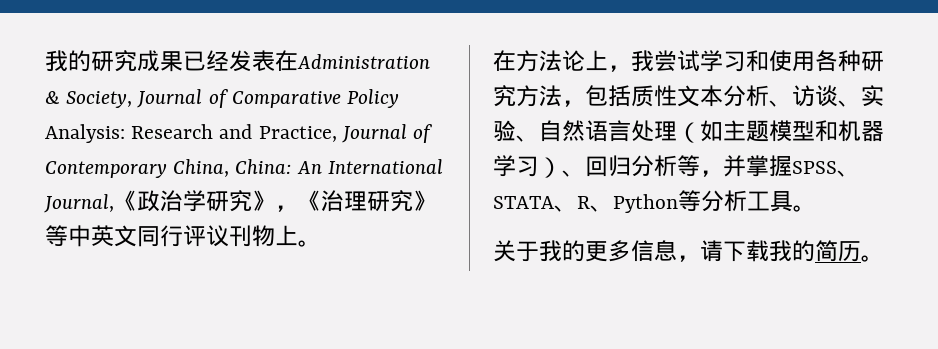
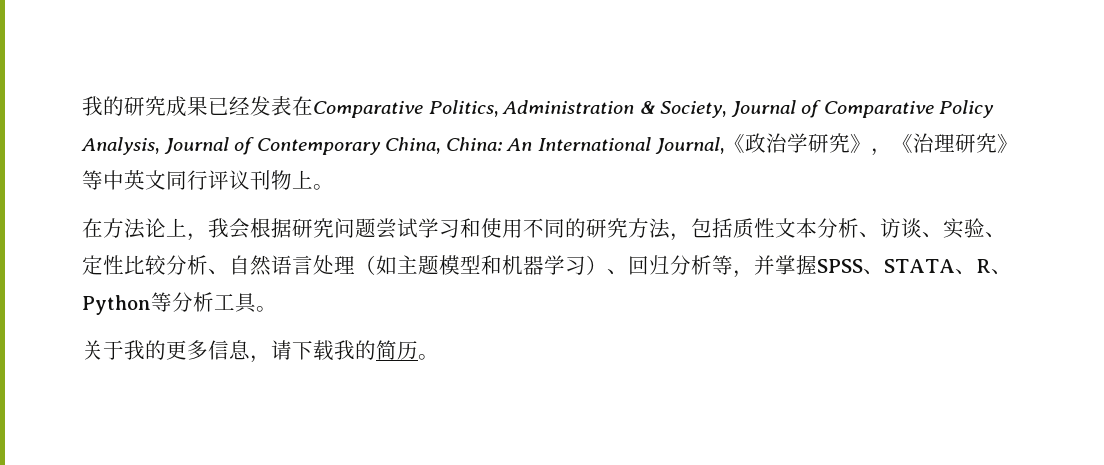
- 我的研究成果已经发表在Administration & Society, Journal of Comparative Policy Analysis: Research and Practice, Journal of Contemporary China, China: An International Journal,《政治学研究》，《治理研究》等中英文同行评议刊物上。
+ 我的研究成果已经发表在Comparative Politics, Administration & Society, Journal of Comparative Policy Analysis, Journal of Contemporary China, China: An International Journal,《政治学研究》，《治理研究》等中英文同行评议刊物上。
- 在方法论上，我尝试学习和使用各种研究方法，包括质性文本分析、访谈、实验、自然语言处理（如主题模型和机器学习）、回归分析等，并掌握SPSS、STATA、R、Python等分析工具。
+ 在方法论上，我会根据研究问题尝试学习和使用不同的研究方法，包括质性文本分析、访谈、实验、定性比较分析、自然语言处理（如主题模型和机器学习）、回归分析等，并掌握SPSS、STATA、R、Python等分析工具。

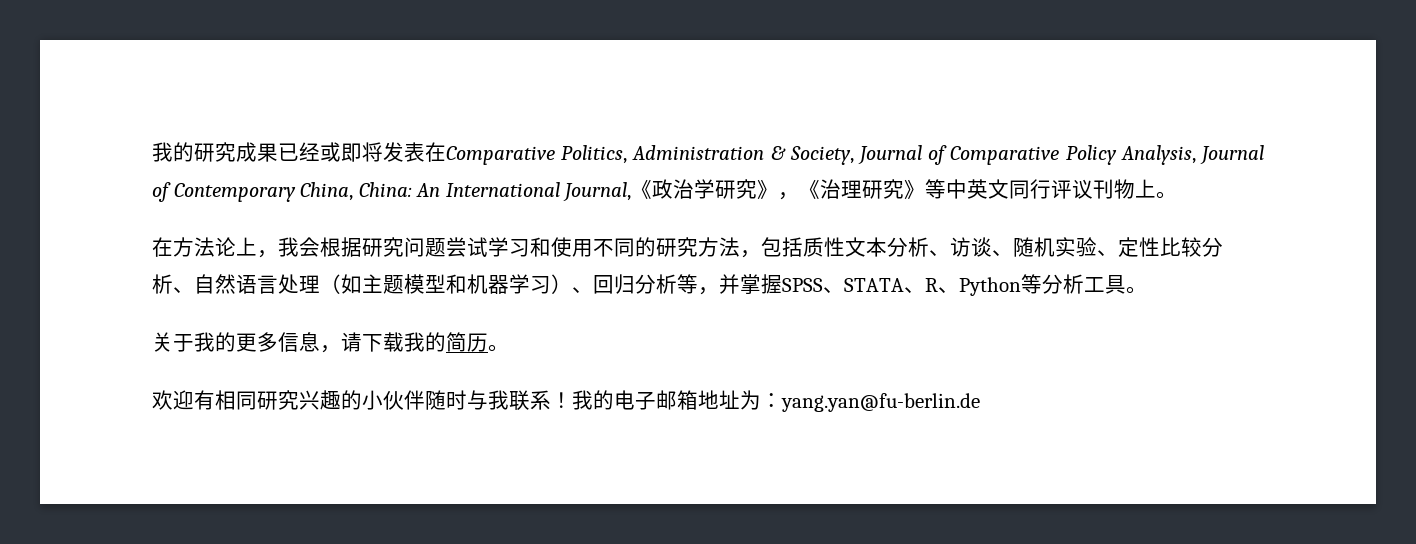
- 我的研究成果已经发表在Comparative Politics, Administration & Society, Journal of Comparative Policy Analysis, Journal of Contemporary China, China: An International Journal,《政治学研究》，《治理研究》等中英文同行评议刊物上。
+ 我的研究成果已经或即将发表在Comparative Politics, Administration & Society, Journal of Comparative Policy Analysis, Journal of Contemporary China, China: An International Journal,《政治学研究》，《治理研究》等中英文同行评议刊物上。
- 在方法论上，我会根据研究问题尝试学习和使用不同的研究方法，包括质性文本分析、访谈、实验、定性比较分析、自然语言处理（如主题模型和机器学习）、回归分析等，并掌握SPSS、STATA、R、Python等分析工具。
+ 在方法论上，我会根据研究问题尝试学习和使用不同的研究方法，包括质性文本分析、访谈、随机实验、定性比较分析、自然语言处理（如主题模型和机器学习）、回归分析等，并掌握SPSS、STATA、R、Python等分析工具。
+ 欢迎有相同研究兴趣的小伙伴随时与我联系！我的电子邮箱地址为：yang.yan@fu-berlin.de

